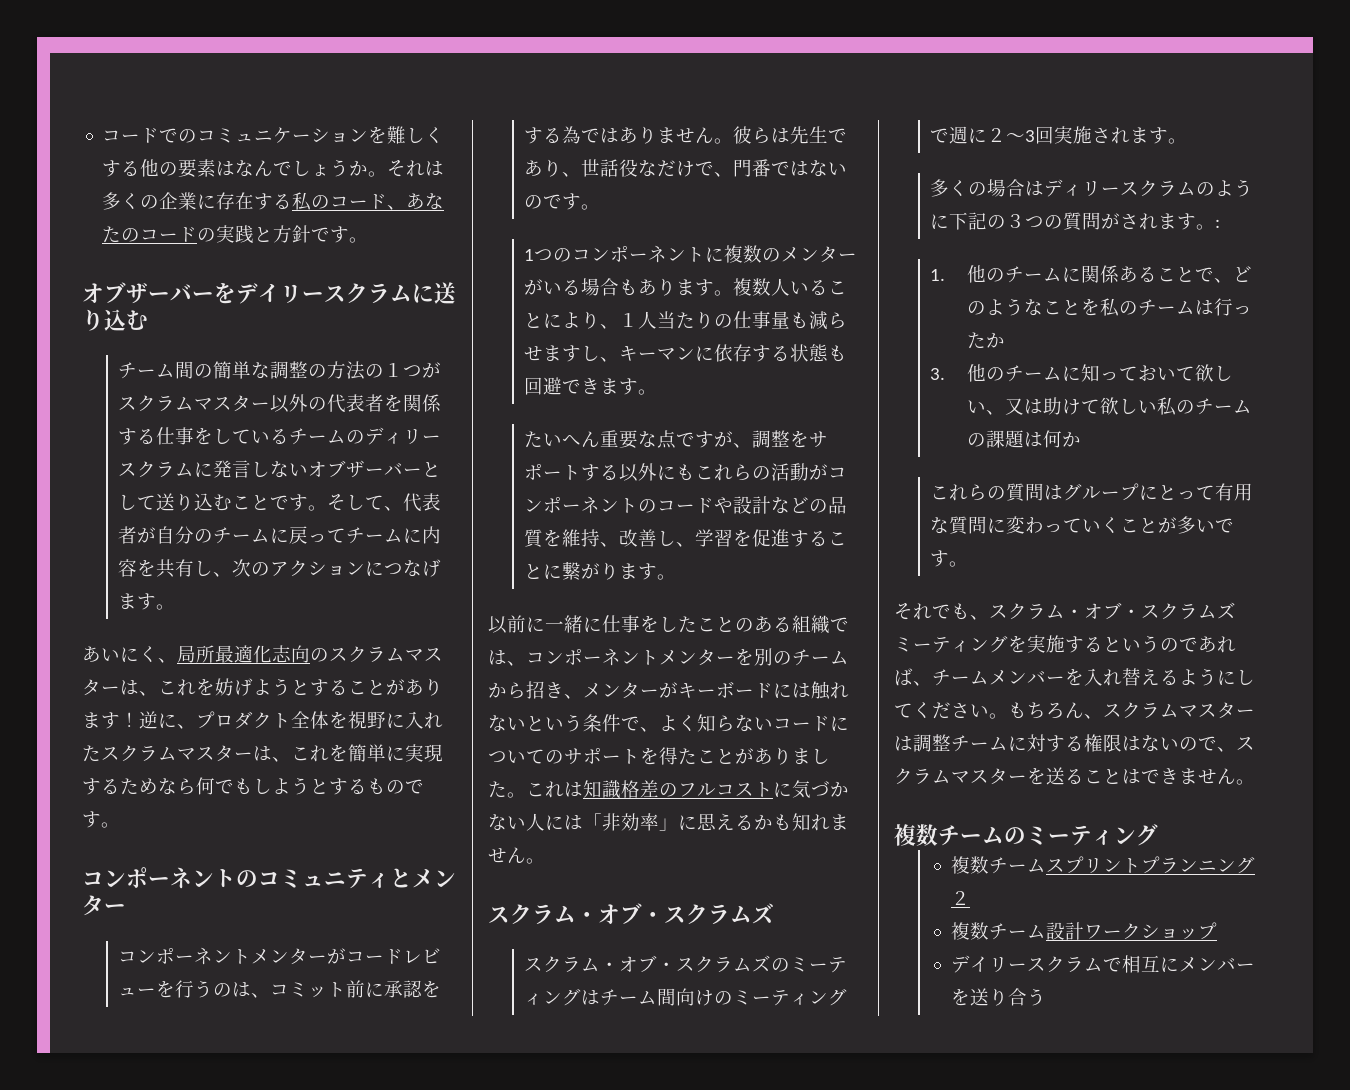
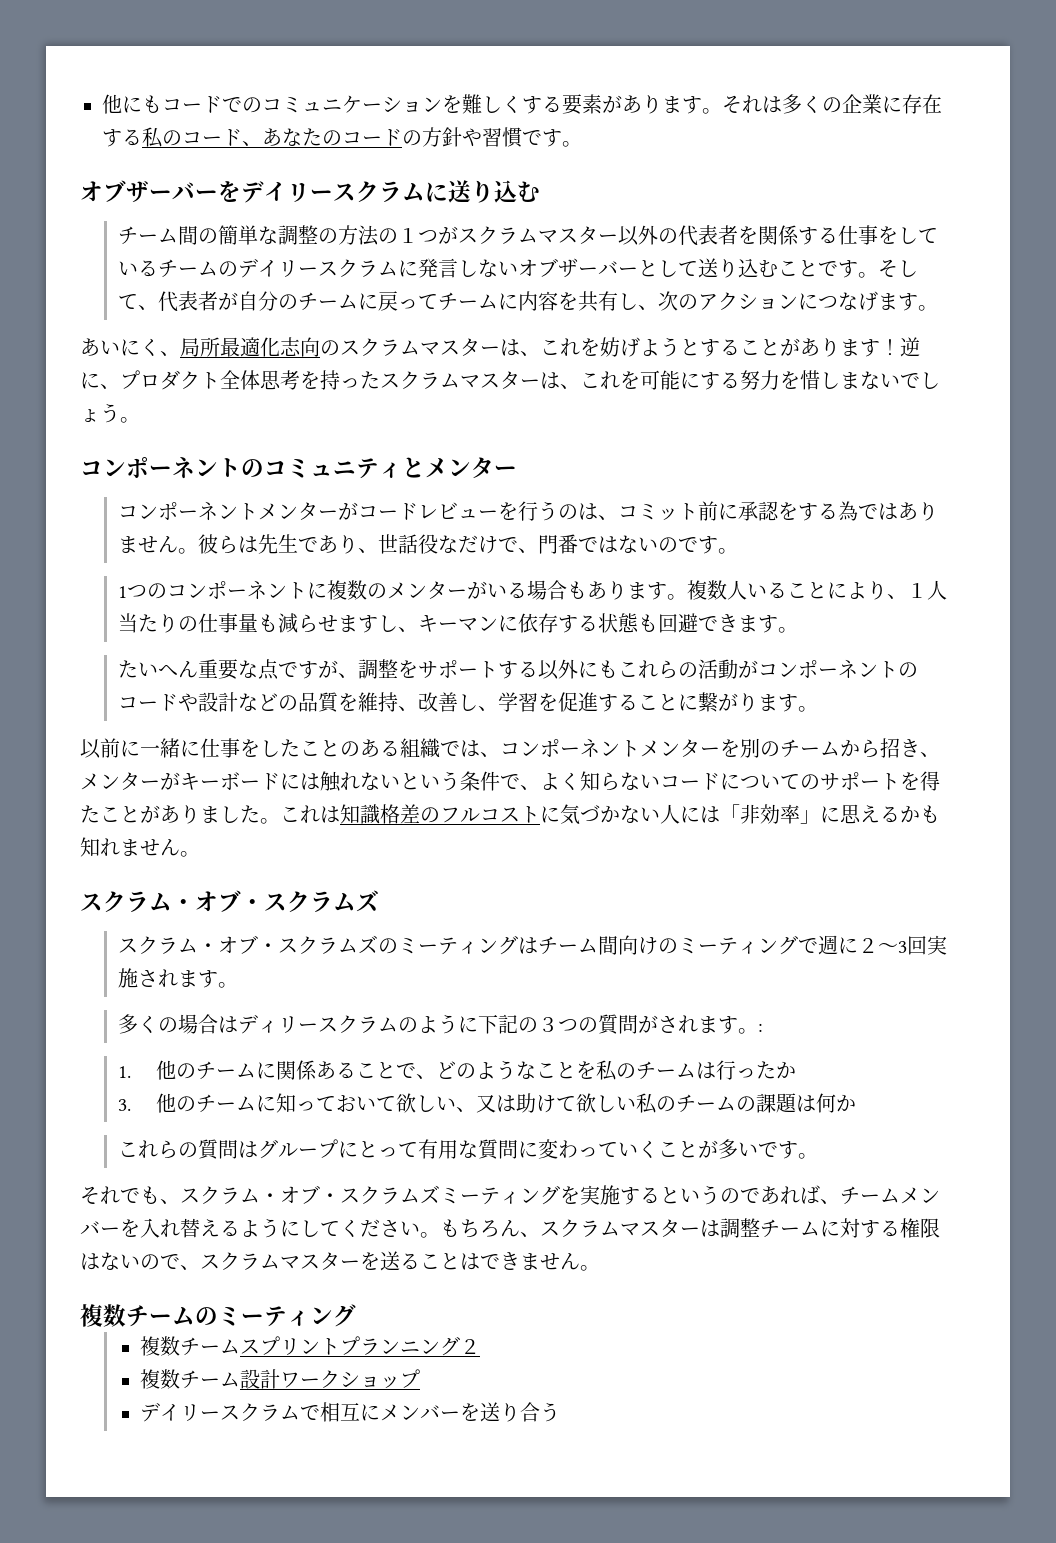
- コードでのコミュニケーションを難しくする他の要素はなんでしょうか。
+ 他にもコードでのコミュニケーションを難しくする要素があります。
- それは多くの企業に存在する私のコード、あなたのコードの実践と方針です。
+ それは多くの企業に存在する私のコード、あなたのコードの方針や習慣です。
- チーム間の簡単な調整の方法の１つがスクラムマスター以外の代表者を関係する仕事をしているチームのディリースクラムに発言しないオブザーバーとして送り込むことです。
+ チーム間の簡単な調整の方法の１つがスクラムマスター以外の代表者を関係する仕事をしているチームのデイリースクラムに発言しないオブザーバーとして送り込むことです。
- 逆に、プロダクト全体を視野に入れたスクラムマスターは、これを簡単に実現するためなら何でもしようとするものです。
+ 逆に、プロダクト全体思考を持ったスクラムマスターは、これを可能にする努力を惜しまないでしょう。

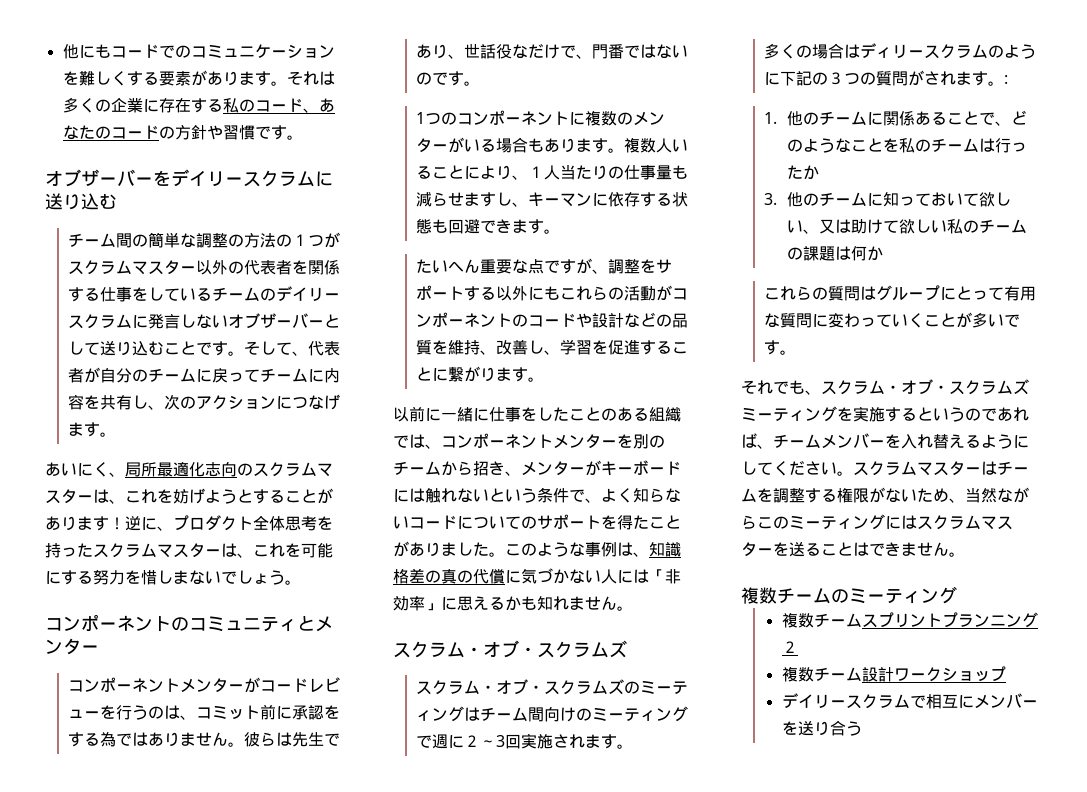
- これは知識格差のフルコストに気づかない人には「非効率」に思えるかも知れません。
+ このような事例は、知識格差の真の代償に気づかない人には「非効率」に思えるかも知れません。
- もちろん、スクラムマスターは調整チームに対する権限はないので、スクラムマスターを送ることはできません。
+ スクラムマスターはチームを調整する権限がないため、当然ながらこのミーティングにはスクラムマスターを送ることはできません。

